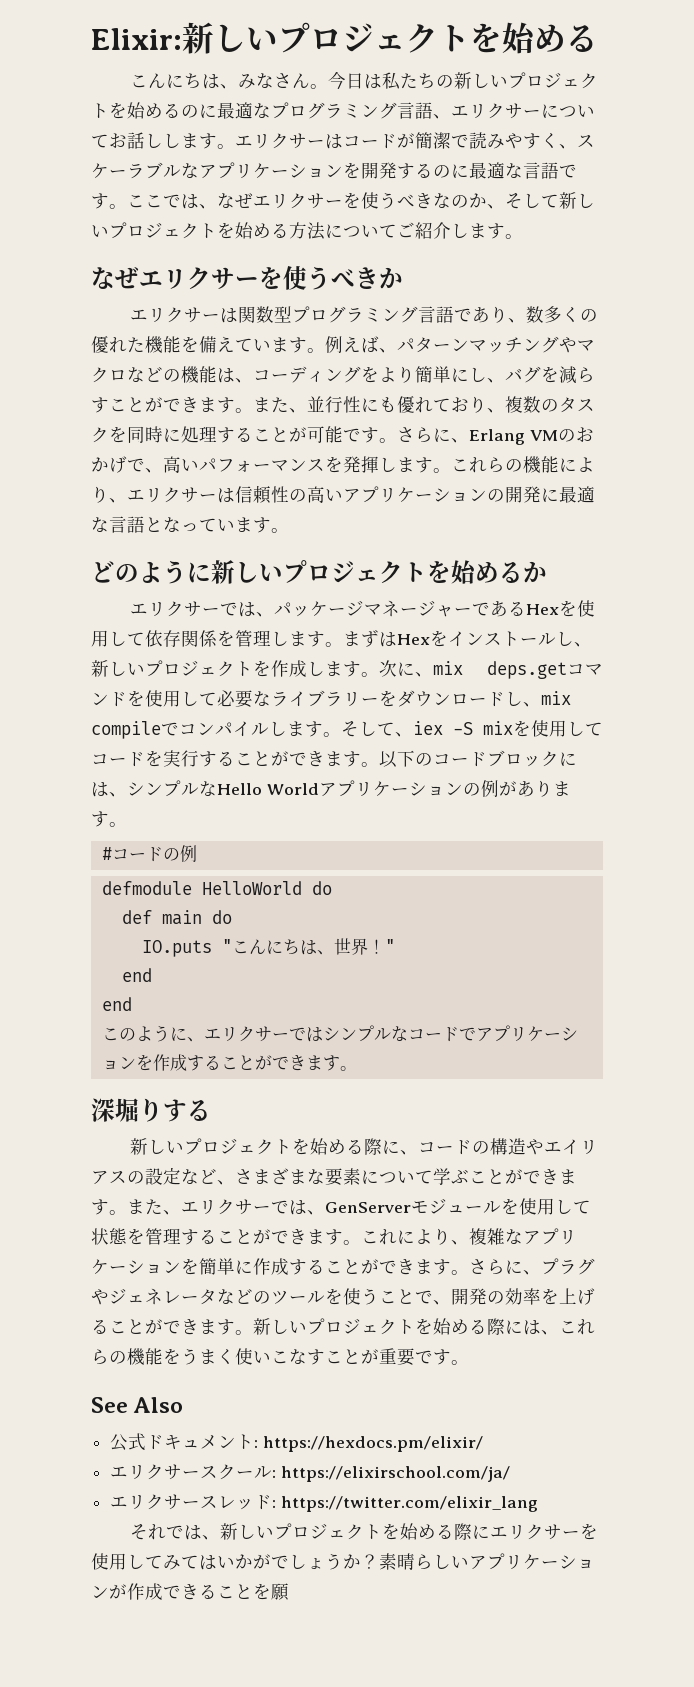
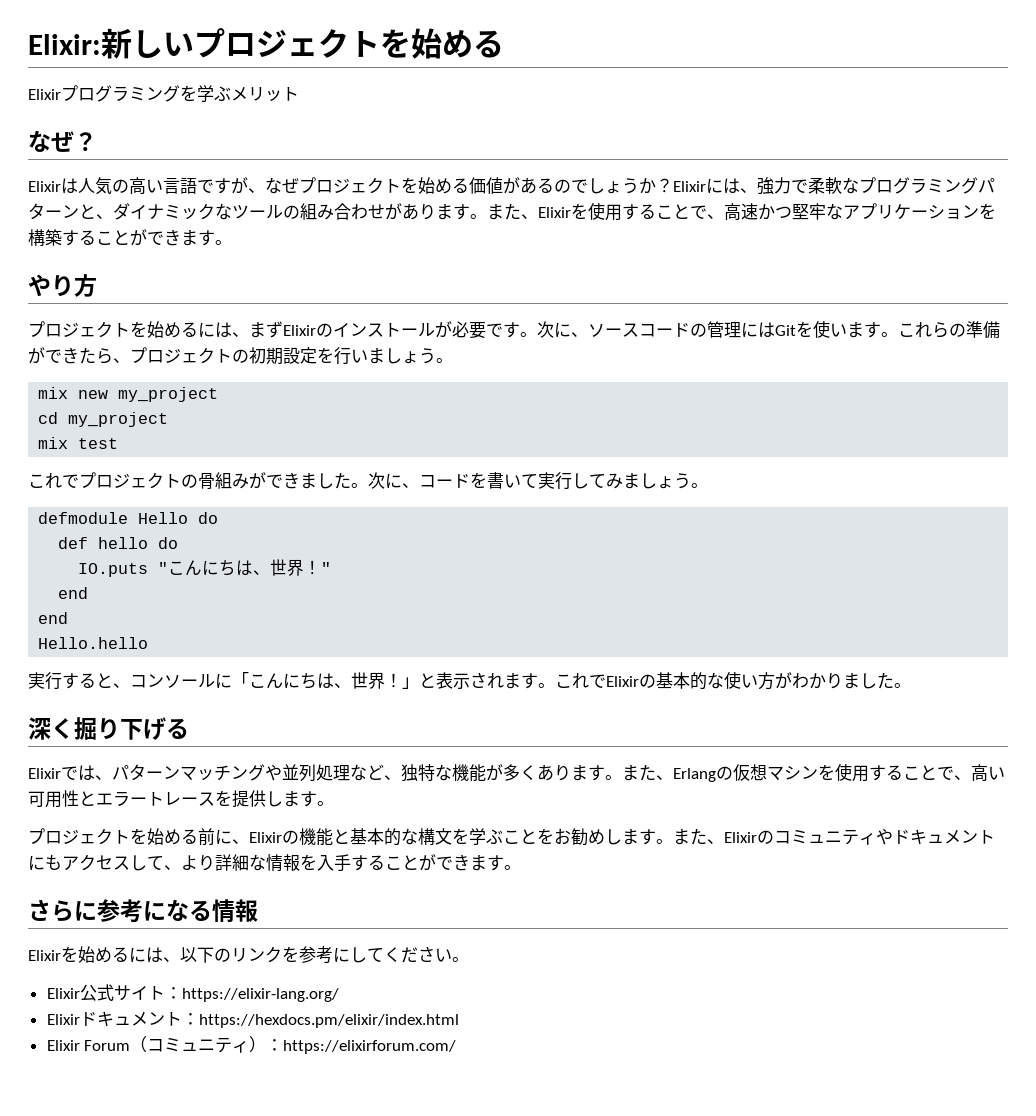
- こんにちは、みなさん。今日は私たちの新しいプロジェクトを始めるのに最適なプログラミング言語、エリクサーについてお話しします。エリクサーはコードが簡潔で読みやすく、スケーラブルなアプリケーションを開発するのに最適な言語です。ここでは、なぜエリクサーを使うべきなのか、そして新しいプロジェクトを始める方法についてご紹介します。
- なぜエリクサーを使うべきか
- エリクサーは関数型プログラミング言語であり、数多くの優れた機能を備えています。例えば、パターンマッチングやマクロなどの機能は、コーディングをより簡単にし、バグを減らすことができます。また、並行性にも優れており、複数のタスクを同時に処理することが可能です。さらに、Erlang VMのおかげで、高いパフォーマンスを発揮します。これらの機能により、エリクサーは信頼性の高いアプリケーションの開発に最適な言語となっています。
- どのように新しいプロジェクトを始めるか
- エリクサーでは、パッケージマネージャーであるHexを使用して依存関係を管理します。まずはHexをインストールし、新しいプロジェクトを作成します。次に、mix deps.getコマンドを使用して必要なライブラリーをダウンロードし、mix compileでコンパイルします。そして、iex -S mixを使用してコードを実行することができます。以下のコードブロックには、シンプルなHello Worldアプリケーションの例があります。
- #コードの例
+ Elixirプログラミングを学ぶメリット
+ なぜ？
+ Elixirは人気の高い言語ですが、なぜプロジェクトを始める価値があるのでしょうか？Elixirには、強力で柔軟なプログラミングパターンと、ダイナミックなツールの組み合わせがあります。また、Elixirを使用することで、高速かつ堅牢なアプリケーションを構築することができます。
+ やり方
+ プロジェクトを始めるには、まずElixirのインストールが必要です。次に、ソースコードの管理にはGitを使います。これらの準備ができたら、プロジェクトの初期設定を行いましょう。
+ mix new my_project
+ cd my_project
+ mix test
+ これでプロジェクトの骨組みができました。次に、コードを書いて実行してみましょう。
- defmodule HelloWorld do
+ defmodule Hello do
- def main do
+ def hello do
- このように、エリクサーではシンプルなコードでアプリケーションを作成することができます。
- 深堀りする
- 新しいプロジェクトを始める際に、コードの構造やエイリアスの設定など、さまざまな要素について学ぶことができます。また、エリクサーでは、GenServerモジュールを使用して状態を管理することができます。これにより、複雑なアプリケーションを簡単に作成することができます。さらに、プラグやジェネレータなどのツールを使うことで、開発の効率を上げることができます。新しいプロジェクトを始める際には、これらの機能をうまく使いこなすことが重要です。
- See Also
- 公式ドキュメント: https://hexdocs.pm/elixir/
- エリクサースクール: https://elixirschool.com/ja/
- エリクサースレッド: https://twitter.com/elixir_lang
- それでは、新しいプロジェクトを始める際にエリクサーを使用してみてはいかがでしょうか？素晴らしいアプリケーションが作成できることを願
+ Hello.hello
+ 実行すると、コンソールに「こんにちは、世界！」と表示されます。これでElixirの基本的な使い方がわかりました。
+ 深く掘り下げる
+ Elixirでは、パターンマッチングや並列処理など、独特な機能が多くあります。また、Erlangの仮想マシンを使用することで、高い可用性とエラートレースを提供します。
+ プロジェクトを始める前に、Elixirの機能と基本的な構文を学ぶことをお勧めします。また、Elixirのコミュニティやドキュメントにもアクセスして、より詳細な情報を入手することができます。
+ さらに参考になる情報
+ Elixirを始めるには、以下のリンクを参考にしてください。
+ Elixir公式サイト：https://elixir-lang.org/
+ Elixirドキュメント：https://hexdocs.pm/elixir/index.html
+ Elixir Forum（コミュニティ）：https://elixirforum.com/

